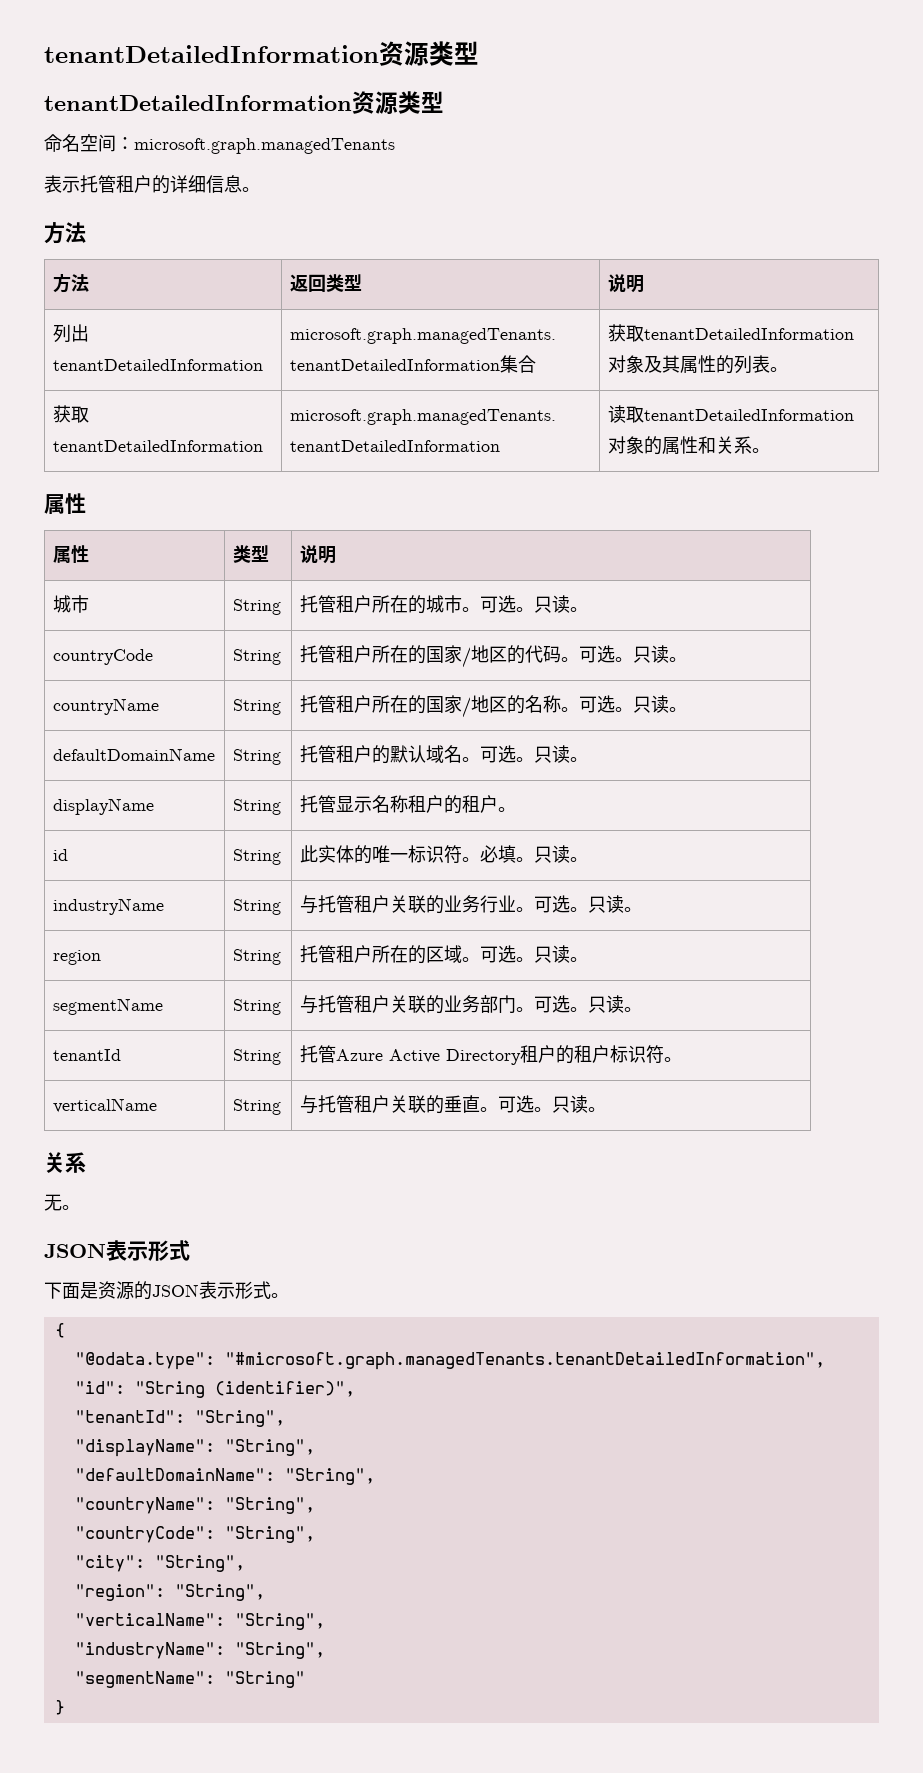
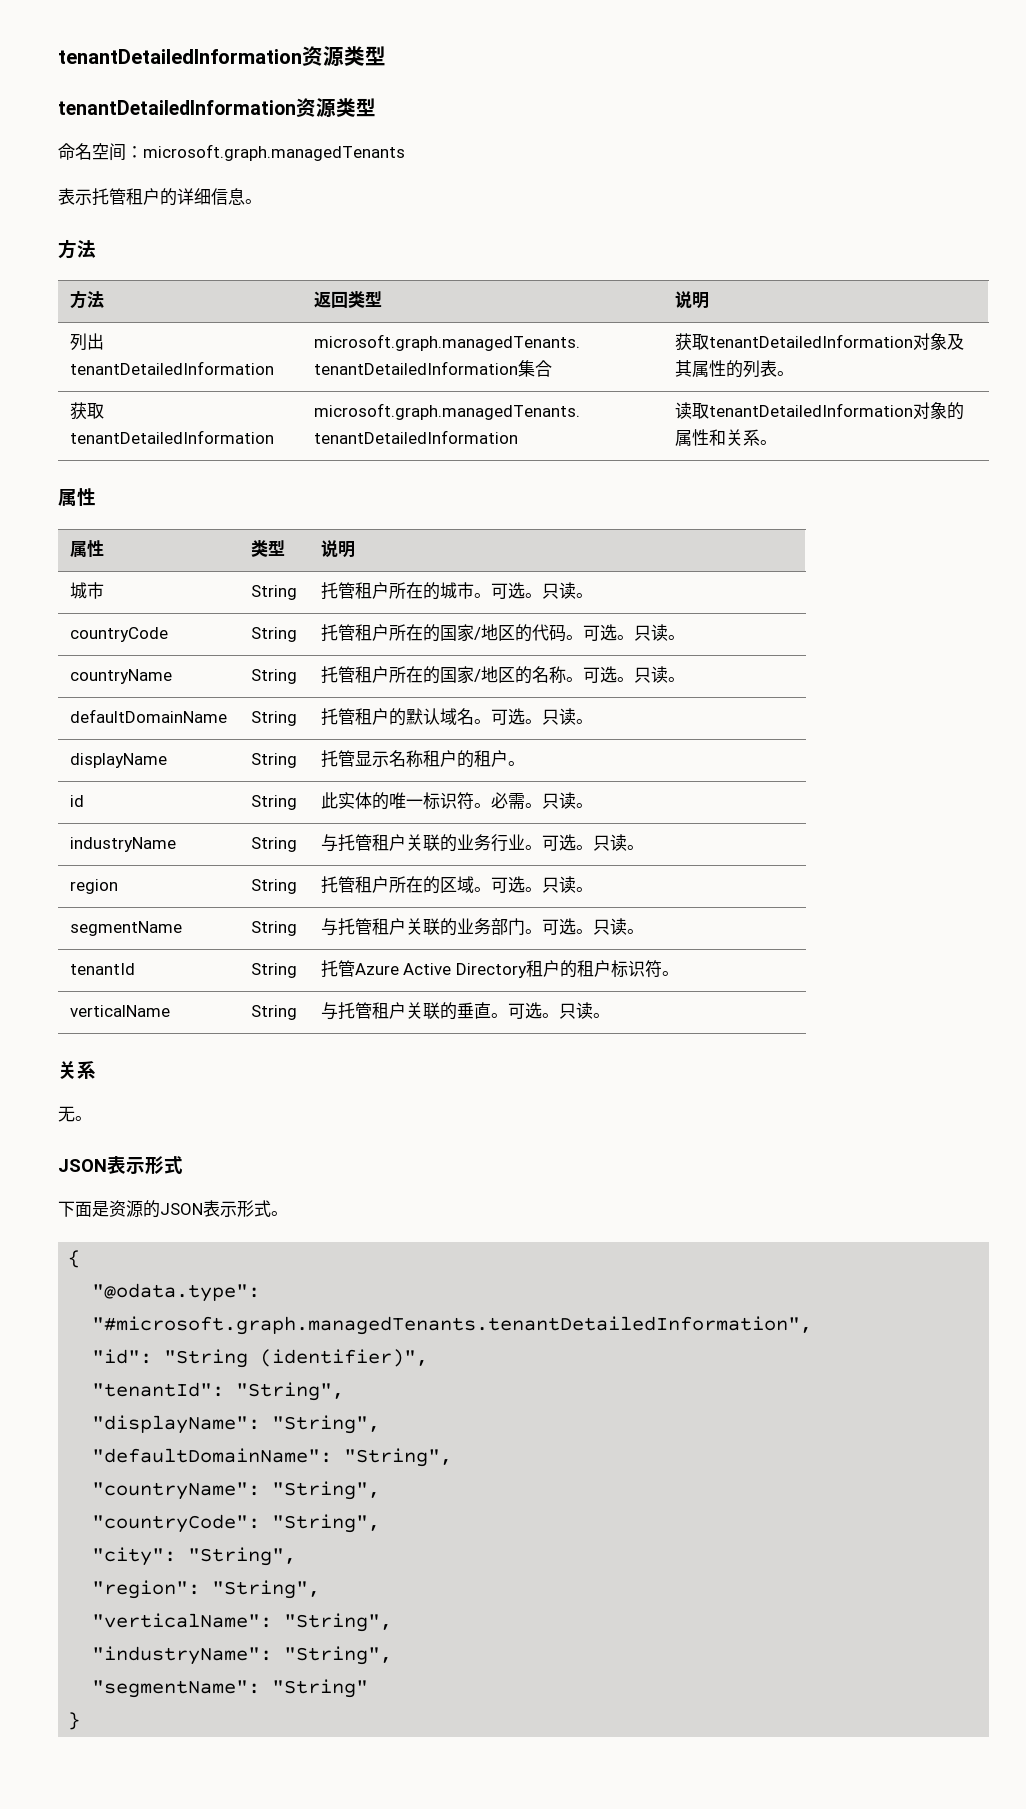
- id | String | 此实体的唯一标识符。必填。只读。
+ id | String | 此实体的唯一标识符。必需。只读。

